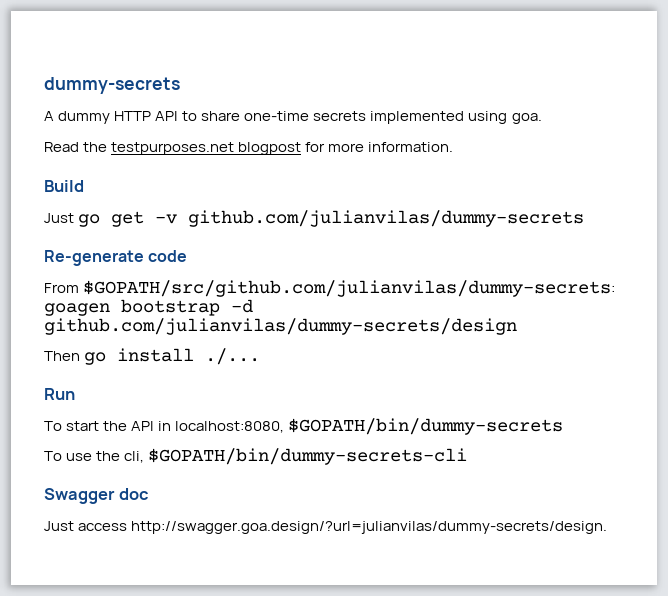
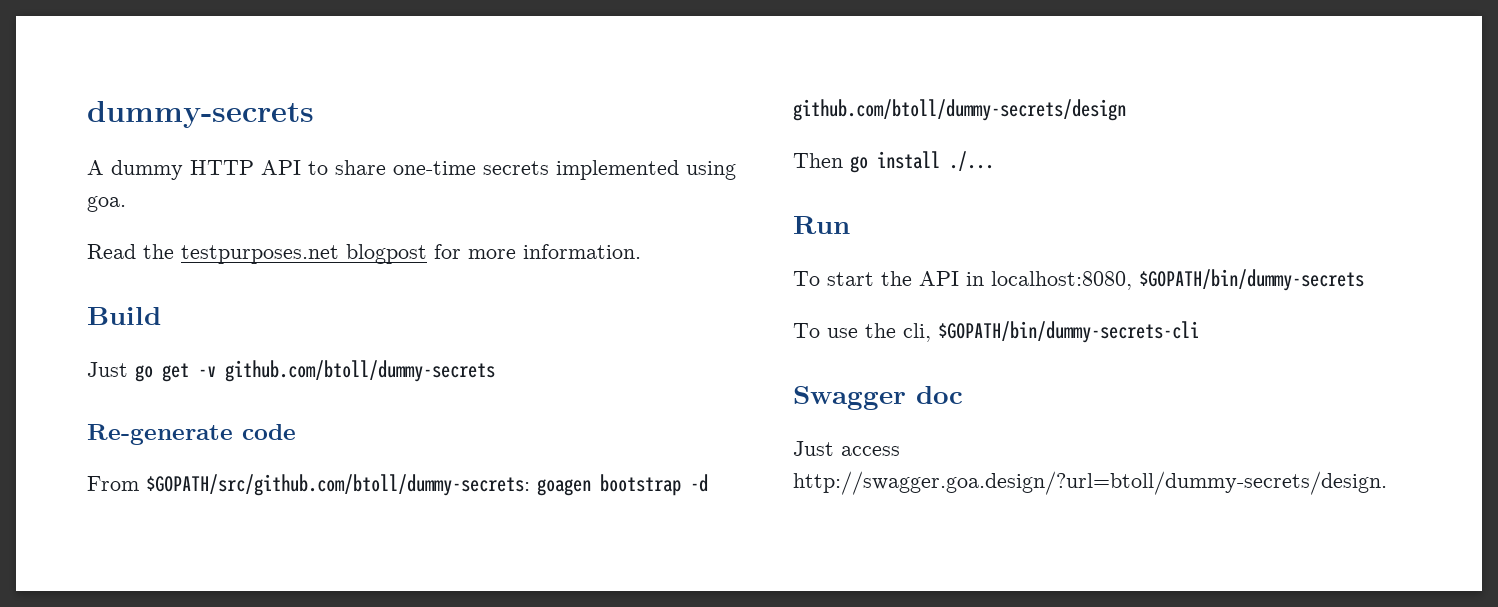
- Just go get -v github.com/julianvilas/dummy-secrets
+ Just go get -v github.com/btoll/dummy-secrets
- From $GOPATH/src/github.com/julianvilas/dummy-secrets: goagen bootstrap -d github.com/julianvilas/dummy-secrets/design
+ From $GOPATH/src/github.com/btoll/dummy-secrets: goagen bootstrap -d github.com/btoll/dummy-secrets/design
- Just access http://swagger.goa.design/?url=julianvilas/dummy-secrets/design.
+ Just access http://swagger.goa.design/?url=btoll/dummy-secrets/design.

